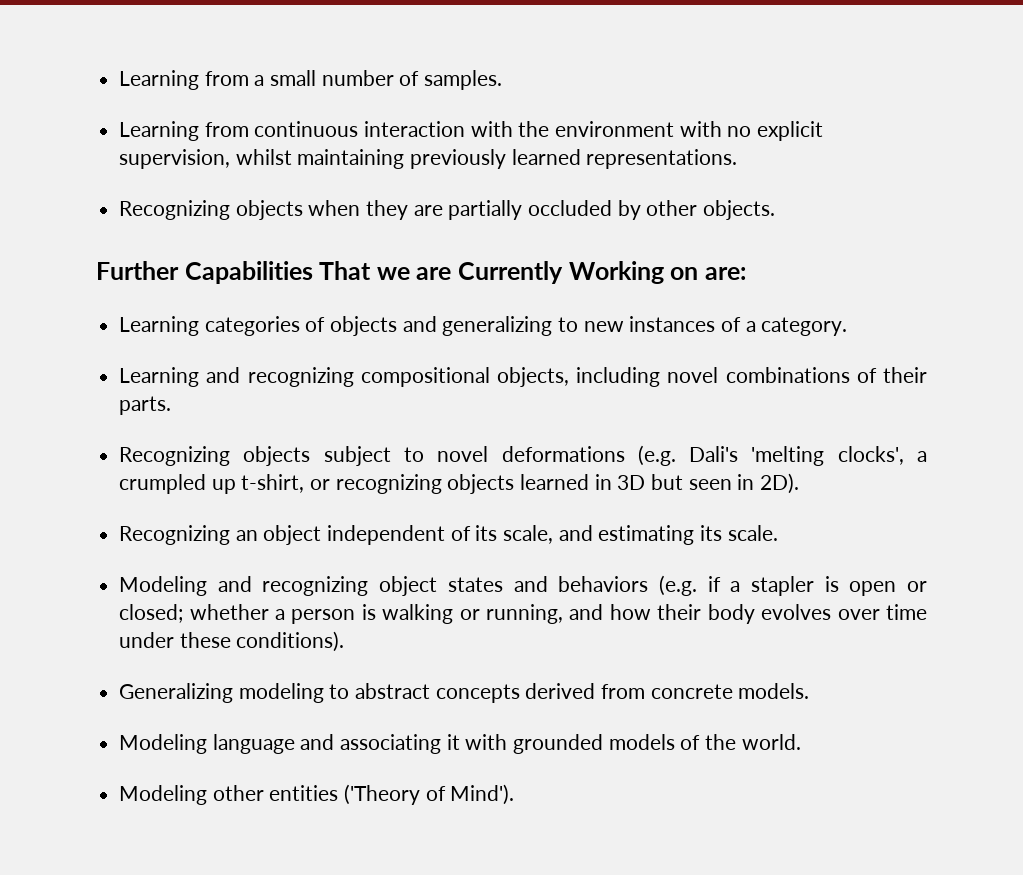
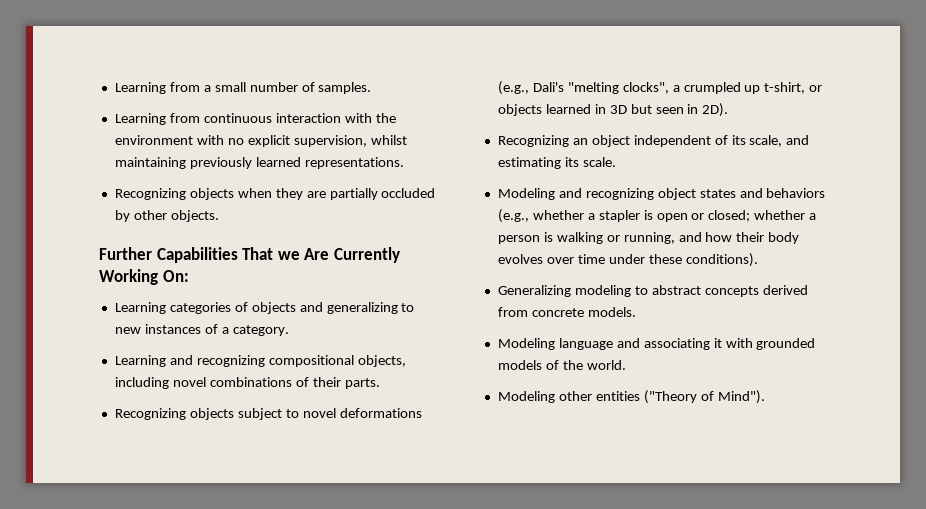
- Further Capabilities That we are Currently Working on are:
+ Further Capabilities That we Are Currently Working On:
- Recognizing objects subject to novel deformations (e.g. Dali's 'melting clocks', a crumpled up t-shirt, or recognizing objects learned in 3D but seen in 2D).
+ Recognizing objects subject to novel deformations (e.g., Dali's "melting clocks", a crumpled up t-shirt, or objects learned in 3D but seen in 2D).
- Modeling and recognizing object states and behaviors (e.g. if a stapler is open or closed; whether a person is walking or running, and how their body evolves over time under these conditions).
+ Modeling and recognizing object states and behaviors (e.g., whether a stapler is open or closed; whether a person is walking or running, and how their body evolves over time under these conditions).
- Modeling other entities ('Theory of Mind').
+ Modeling other entities ("Theory of Mind").

